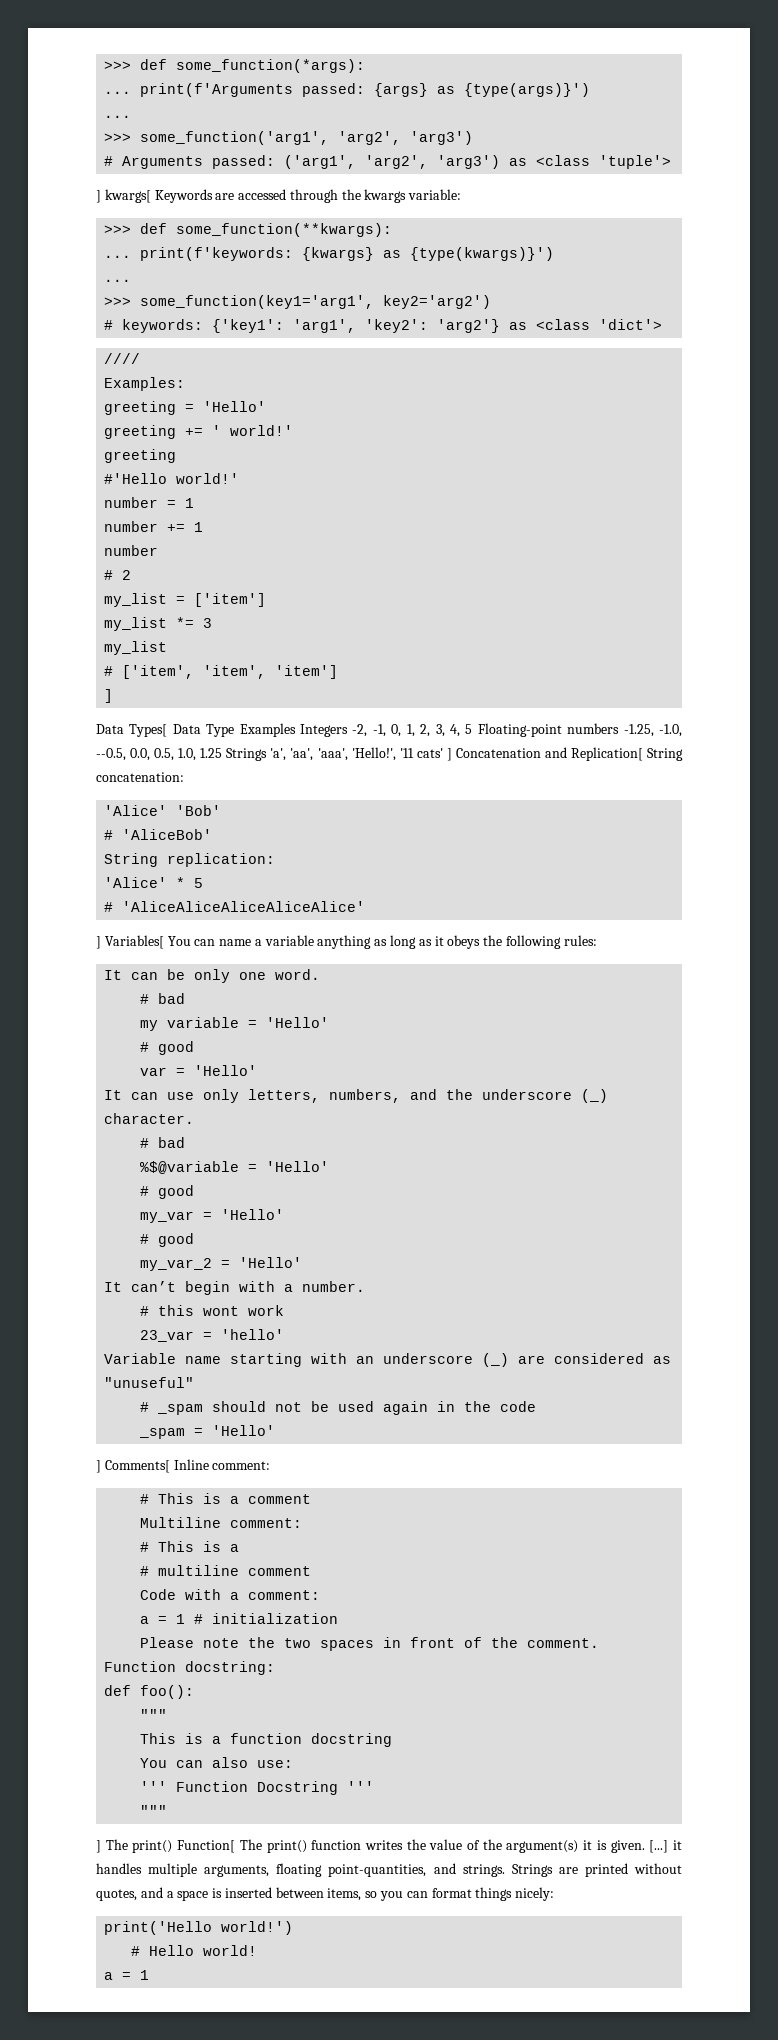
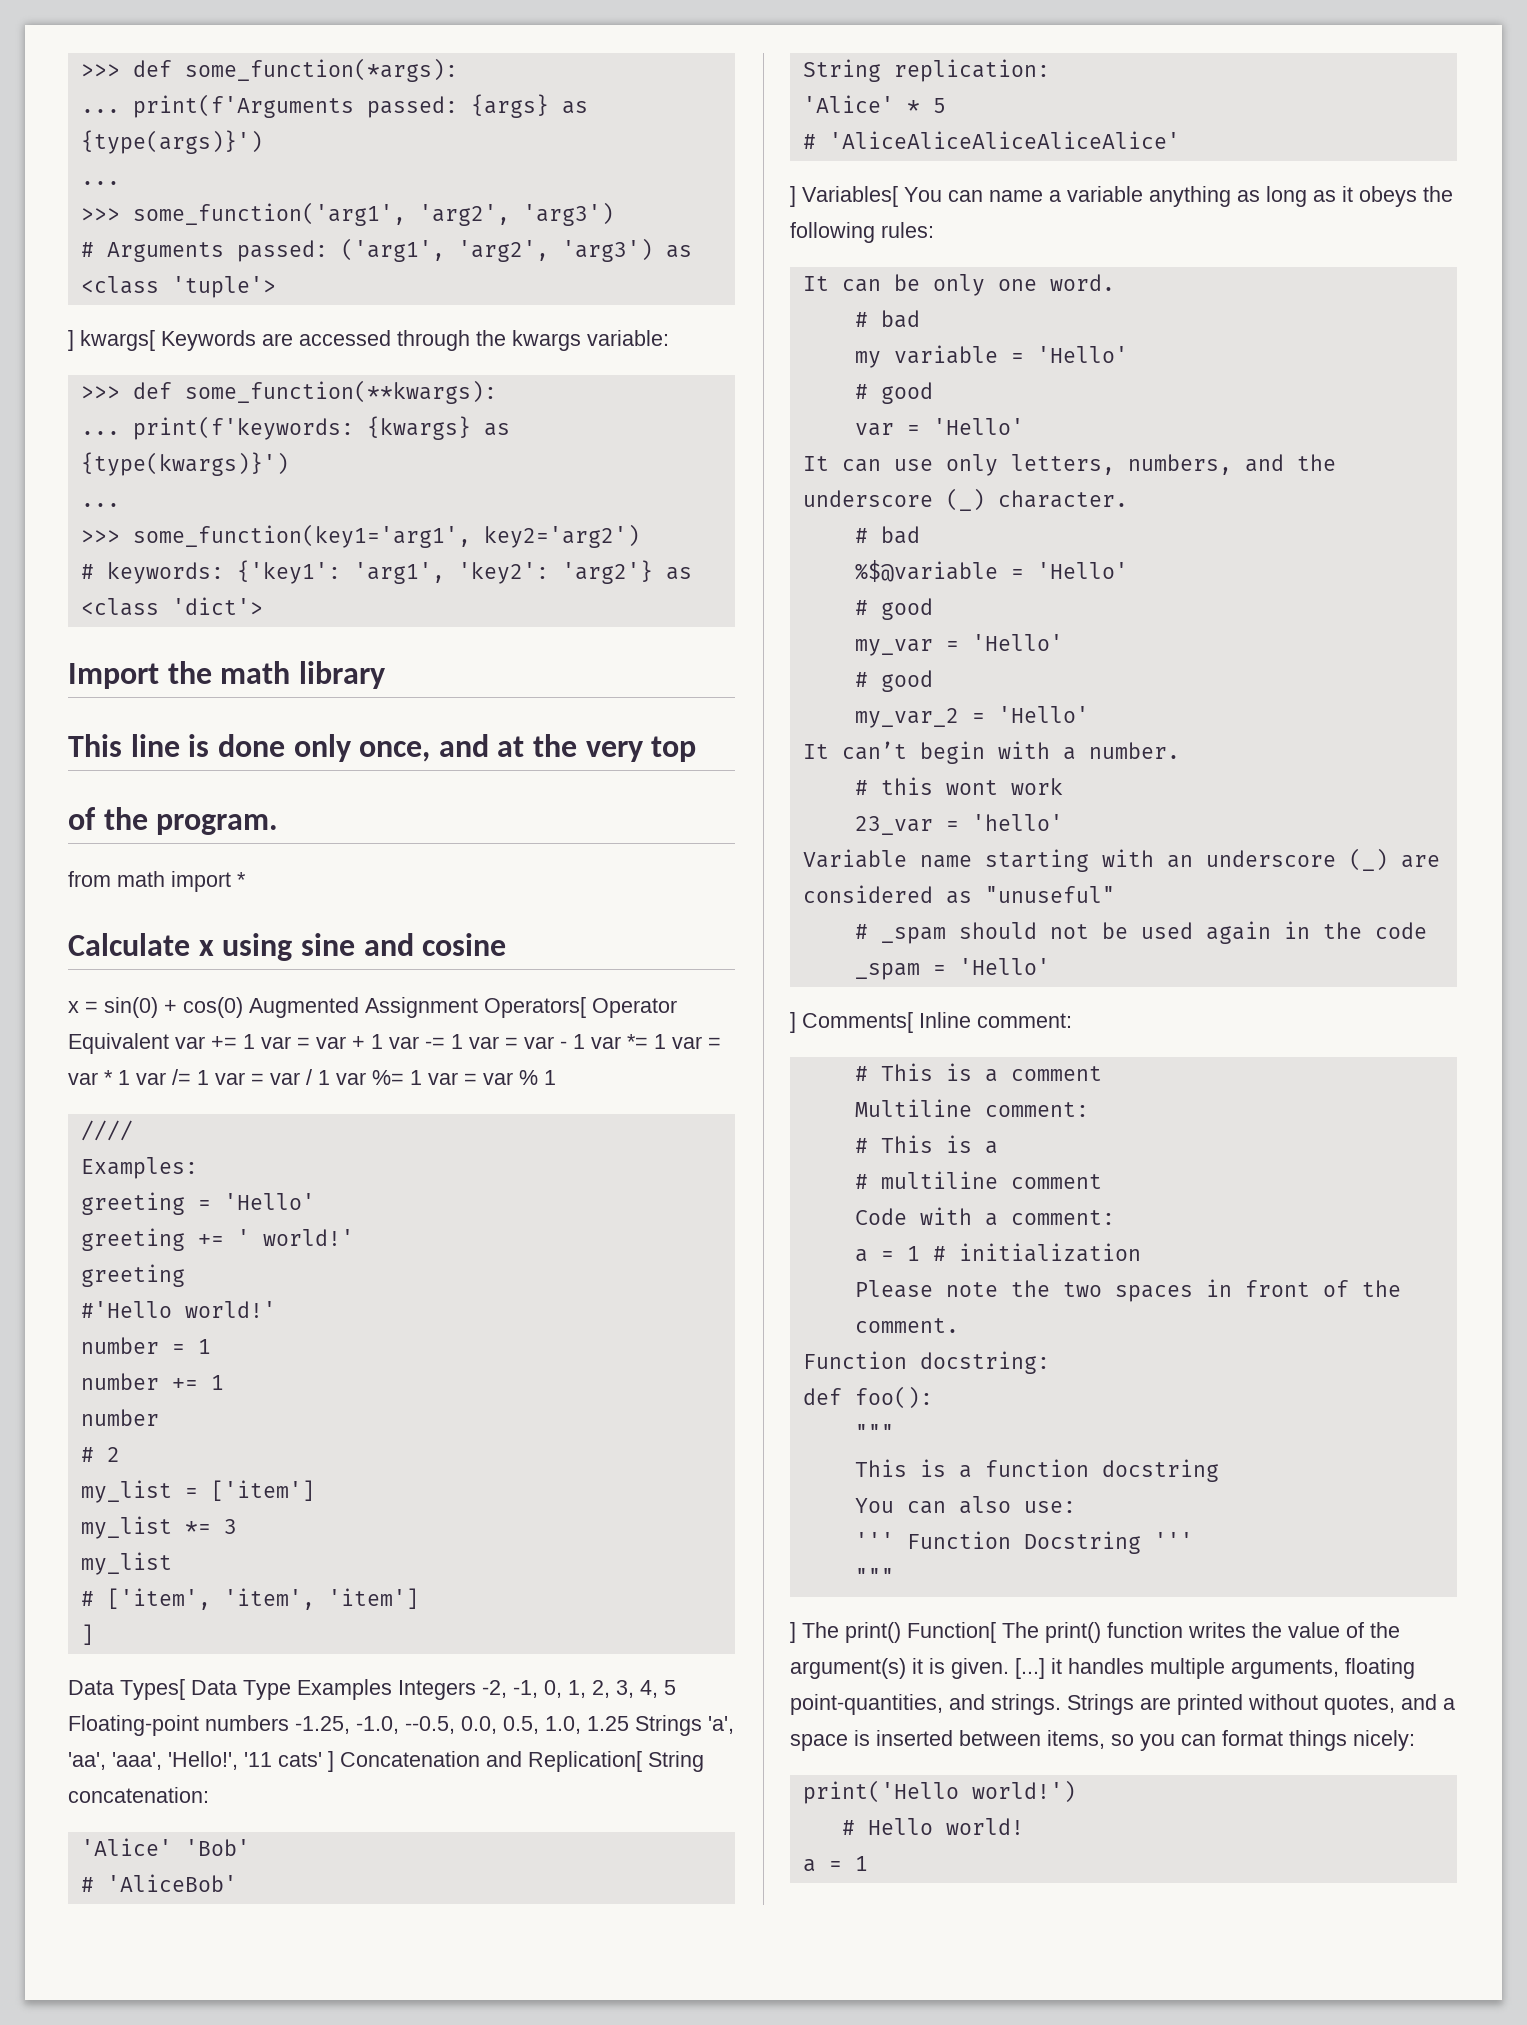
+ Import the math library
+ This line is done only once, and at the very top
+ of the program.
+ from math import *
+ Calculate x using sine and cosine
+ x = sin(0) + cos(0) Augmented Assignment Operators[ Operator Equivalent var += 1 var = var + 1 var -= 1 var = var - 1 var *= 1 var = var * 1 var /= 1 var = var / 1 var %= 1 var = var % 1

